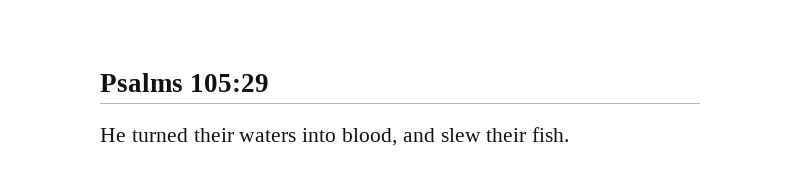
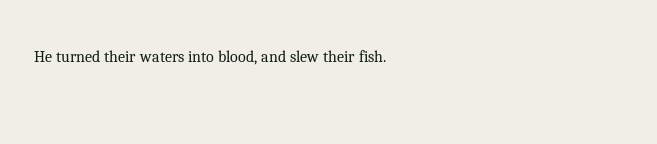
- Psalms 105:29

